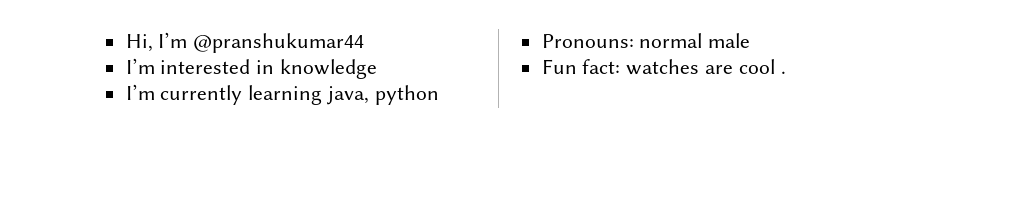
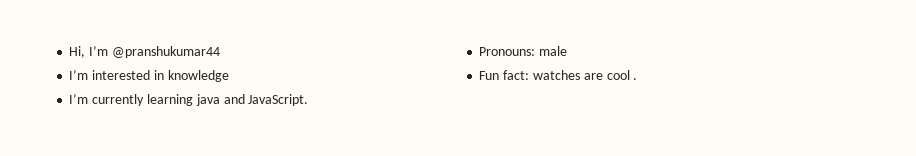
- I’m currently learning java, python
+ I’m currently learning java and JavaScript.
- Pronouns: normal male
+ Pronouns: male

